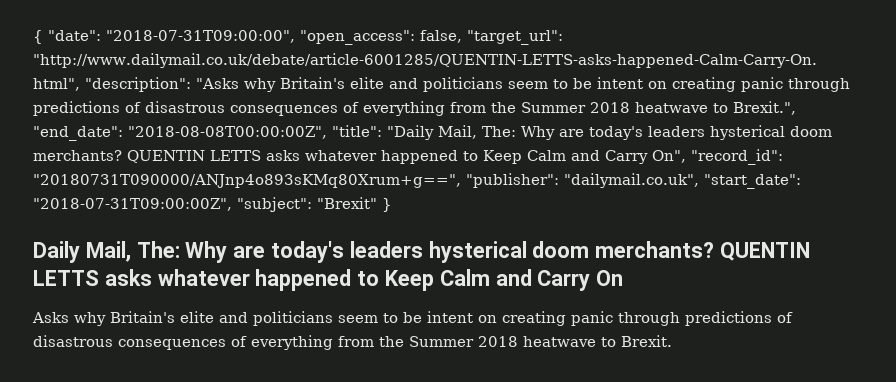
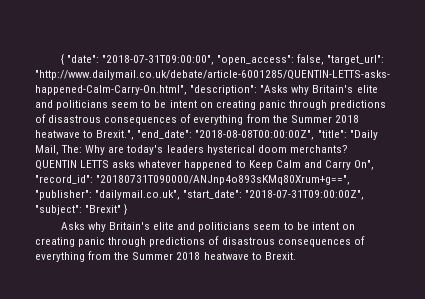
- Daily Mail, The: Why are today's leaders hysterical doom merchants? QUENTIN LETTS asks whatever happened to Keep Calm and Carry On

